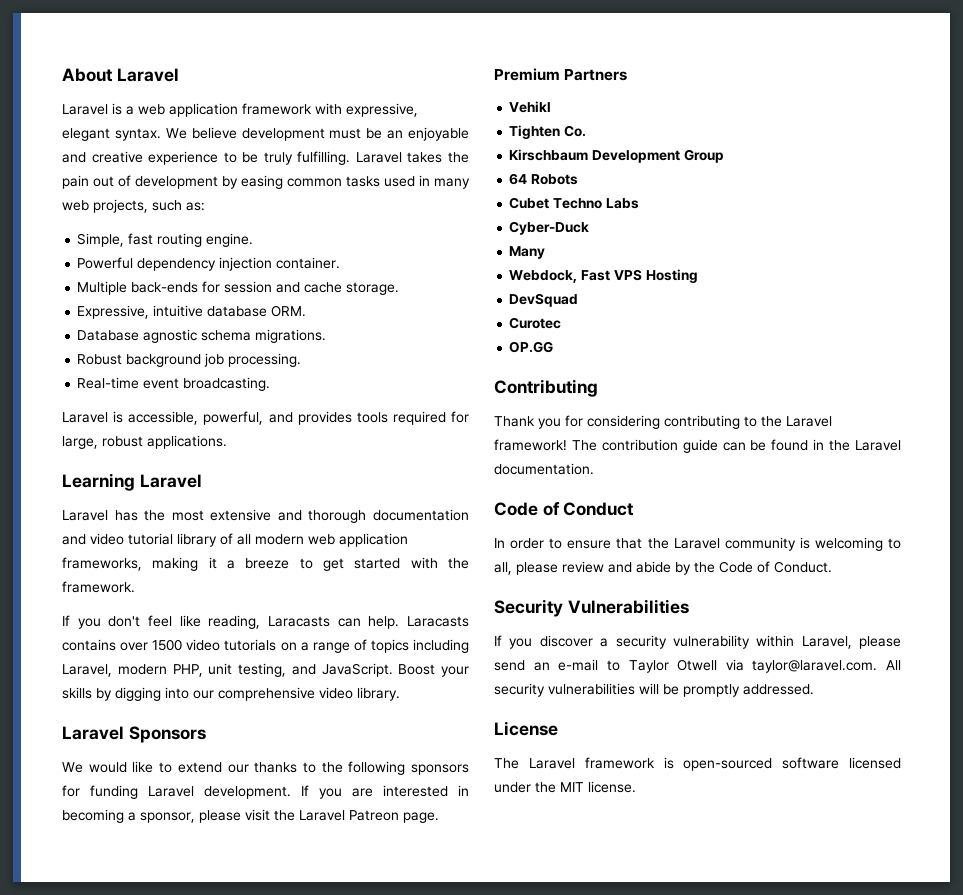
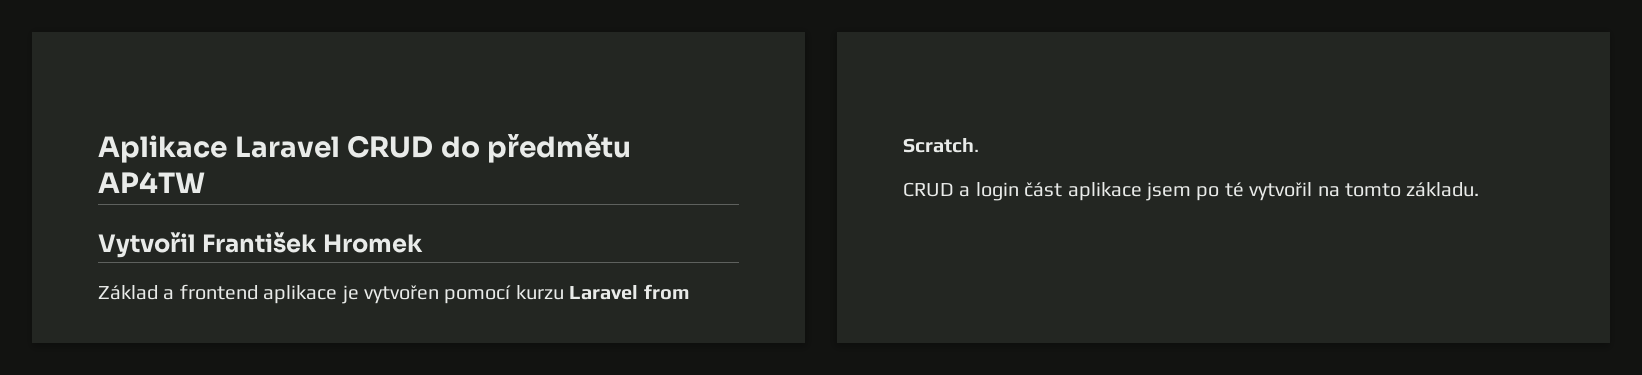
- About Laravel
- Laravel is a web application framework with expressive, elegant syntax. We believe development must be an enjoyable and creative experience to be truly fulfilling. Laravel takes the pain out of development by easing common tasks used in many web projects, such as:
- Simple, fast routing engine.
- Powerful dependency injection container.
- Multiple back-ends for session and cache storage.
- Expressive, intuitive database ORM.
- Database agnostic schema migrations.
- Robust background job processing.
- Real-time event broadcasting.
- Laravel is accessible, powerful, and provides tools required for large, robust applications.
- Learning Laravel
- Laravel has the most extensive and thorough documentation and video tutorial library of all modern web application frameworks, making it a breeze to get started with the framework.
- If you don't feel like reading, Laracasts can help. Laracasts contains over 1500 video tutorials on a range of topics including Laravel, modern PHP, unit testing, and JavaScript. Boost your skills by digging into our comprehensive video library.
- Laravel Sponsors
- We would like to extend our thanks to the following sponsors for funding Laravel development. If you are interested in becoming a sponsor, please visit the Laravel Patreon page.
- Premium Partners
- Vehikl
- Tighten Co.
- Kirschbaum Development Group
- 64 Robots
- Cubet Techno Labs
- Cyber-Duck
- Many
- Webdock, Fast VPS Hosting
- DevSquad
- Curotec
- OP.GG
- Contributing
- Thank you for considering contributing to the Laravel framework! The contribution guide can be found in the Laravel documentation.
- Code of Conduct
- In order to ensure that the Laravel community is welcoming to all, please review and abide by the Code of Conduct.
- Security Vulnerabilities
- If you discover a security vulnerability within Laravel, please send an e-mail to Taylor Otwell via taylor@laravel.com. All security vulnerabilities will be promptly addressed.
- License
- The Laravel framework is open-sourced software licensed under the MIT license.
+ Aplikace Laravel CRUD do předmětu AP4TW
+ Vytvořil František Hromek
+ Základ a frontend aplikace je vytvořen pomocí kurzu Laravel from Scratch.
+ CRUD a login část aplikace jsem po té vytvořil na tomto základu.

